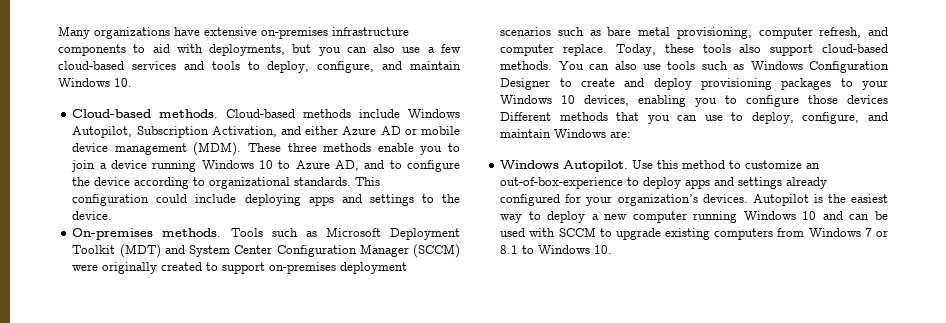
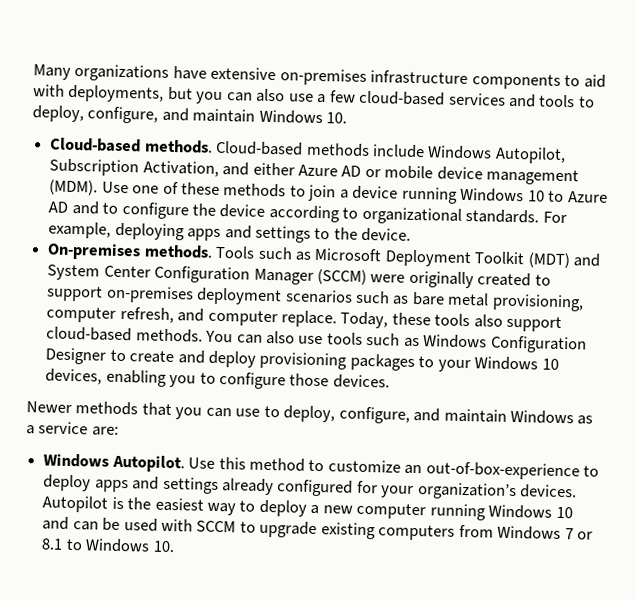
- These three methods enable you to join a device running Windows 10 to Azure AD, and to configure the device according to organizational standards.
+ Use one of these methods to join a device running Windows 10 to Azure AD and to configure the device according to organizational standards.
- This configuration could include deploying apps and settings to the device.
+ For example, deploying apps and settings to the device.
- You can also use tools such as Windows Configuration Designer to create and deploy provisioning packages to your Windows 10 devices, enabling you to configure those devices Different methods that you can use to deploy, configure, and maintain Windows are:
+ You can also use tools such as Windows Configuration Designer to create and deploy provisioning packages to your Windows 10 devices, enabling you to configure those devices.
+ Newer methods that you can use to deploy, configure, and maintain Windows as a service are:

